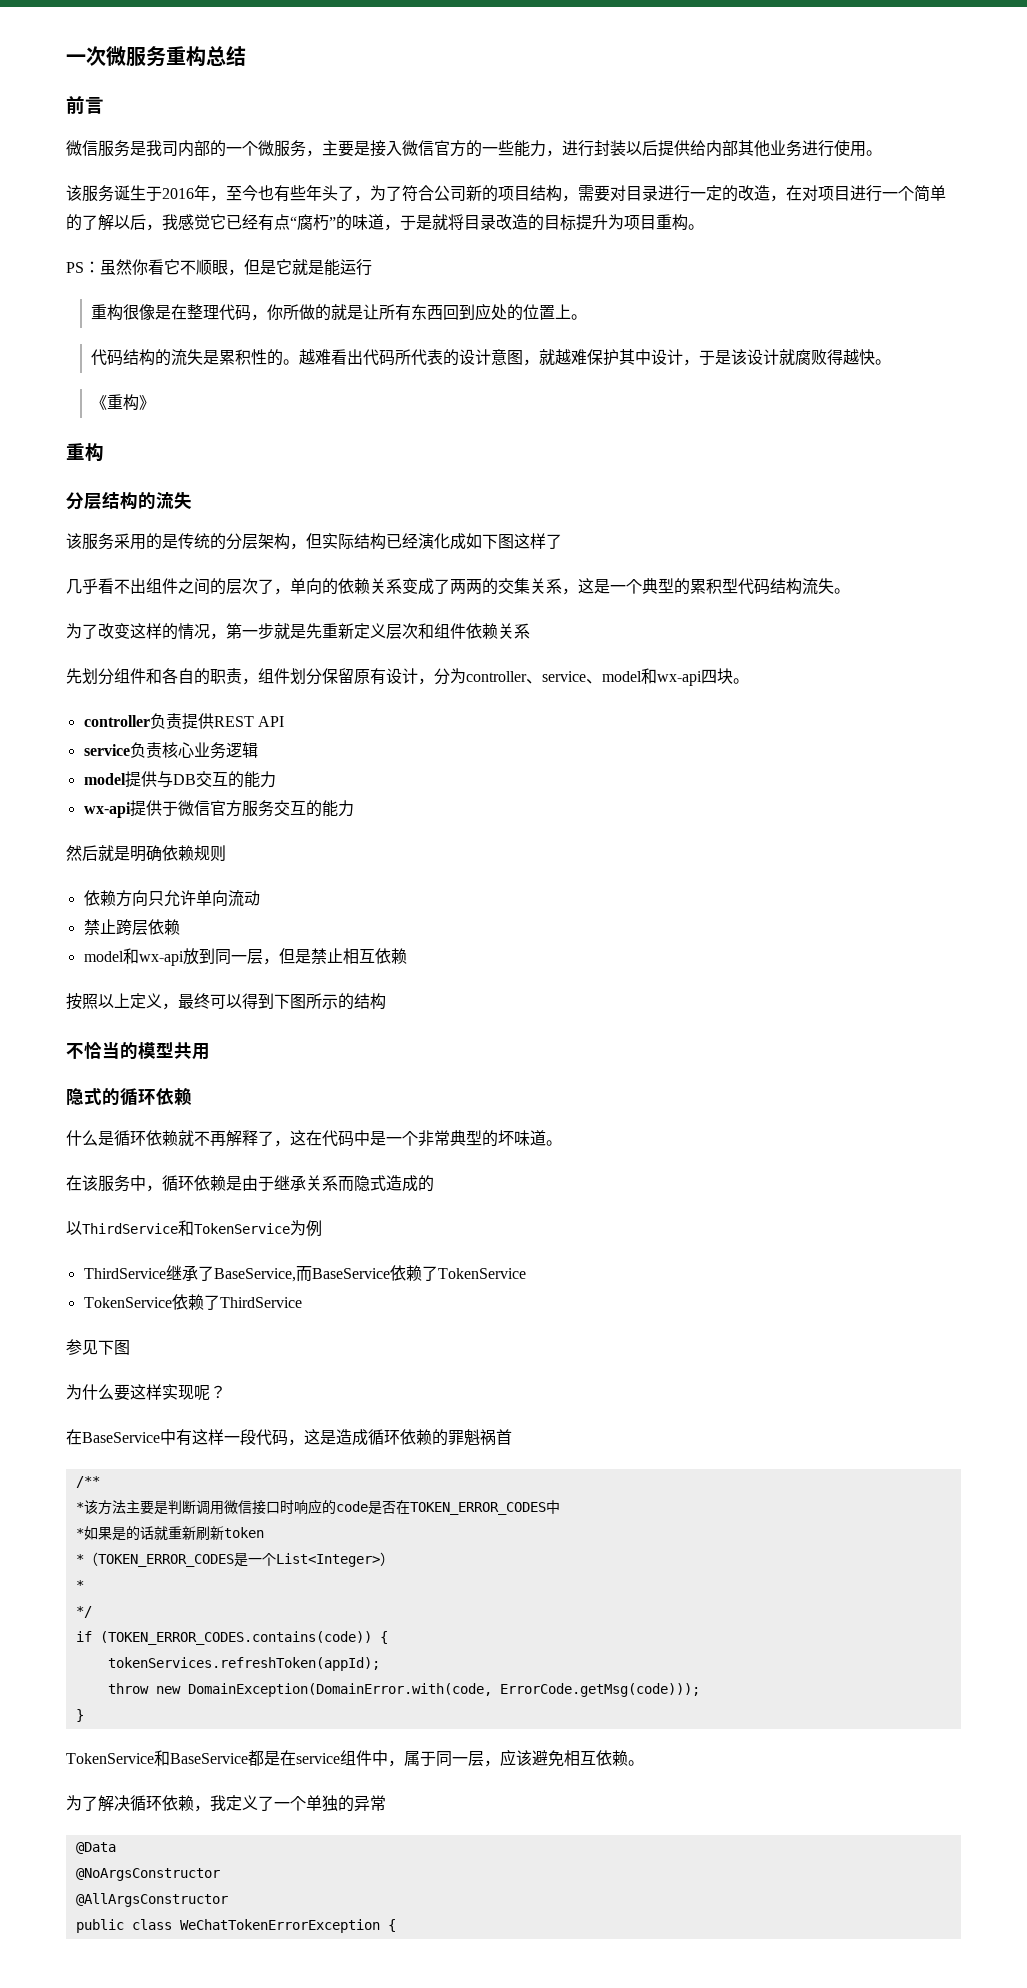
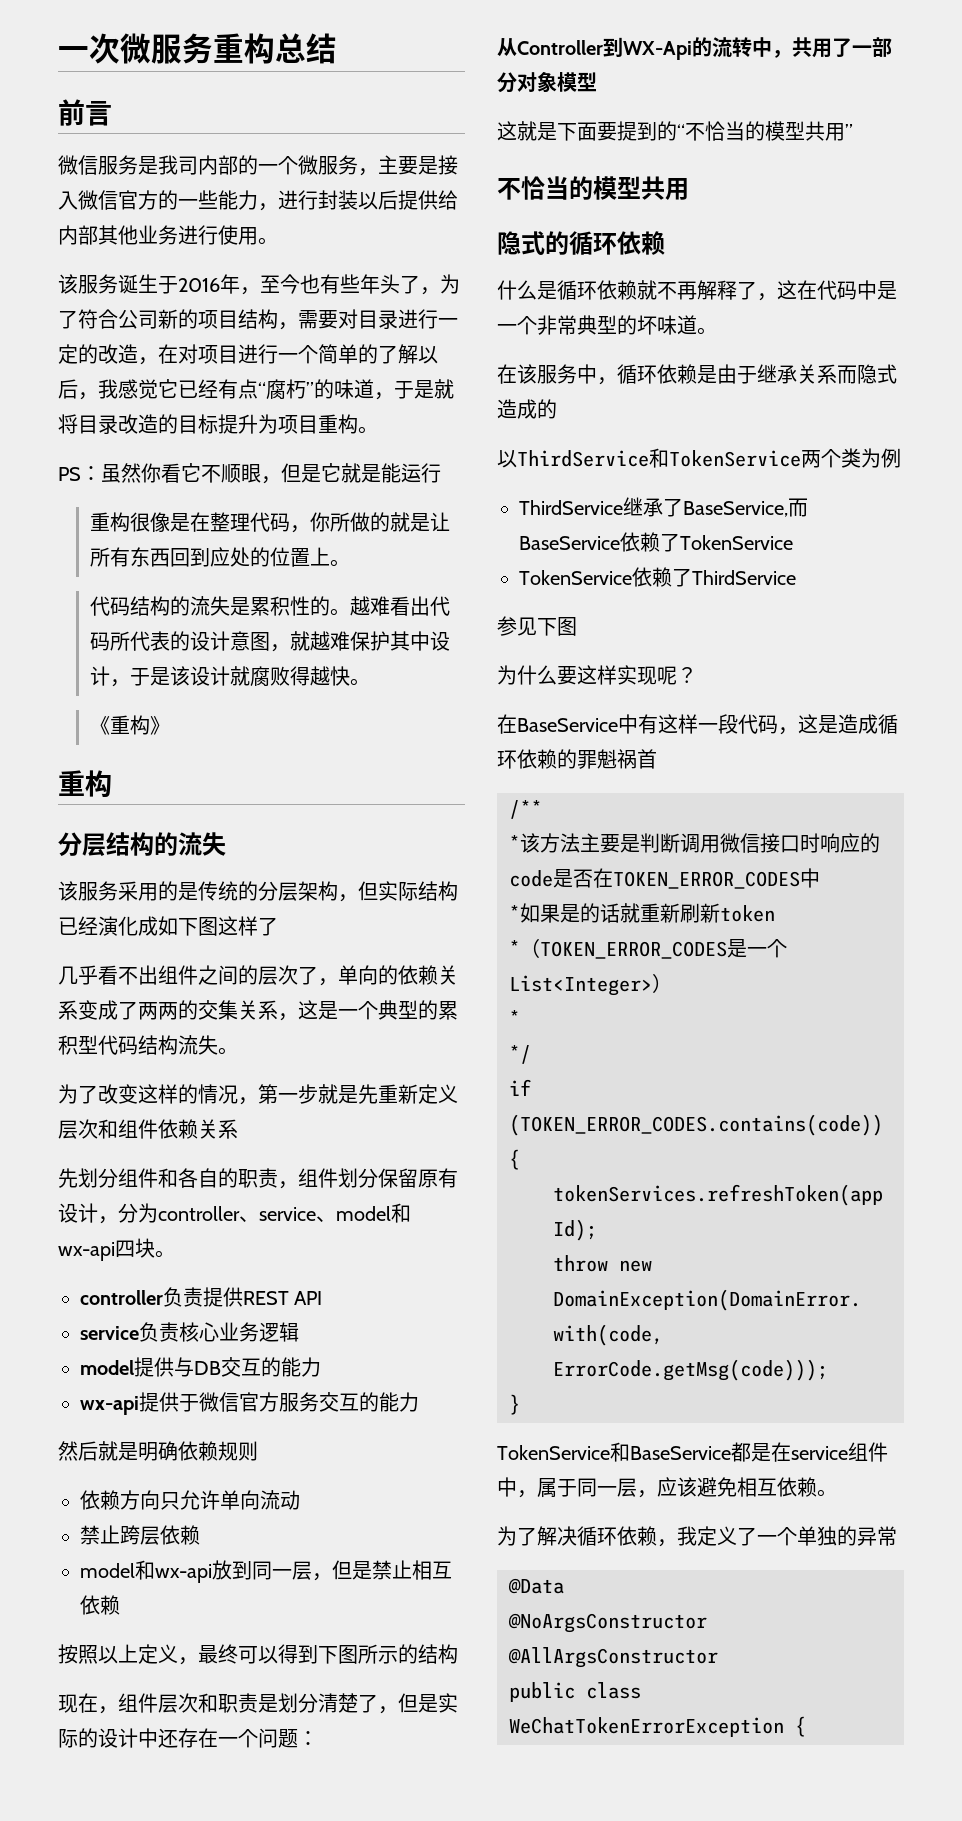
+ 现在，组件层次和职责是划分清楚了，但是实际的设计中还存在一个问题：
+ 从Controller到WX-Api的流转中，共用了一部分对象模型
+ 这就是下面要提到的“不恰当的模型共用”
- 以ThirdService和TokenService为例
+ 以ThirdService和TokenService两个类为例

